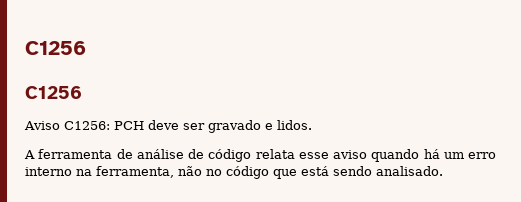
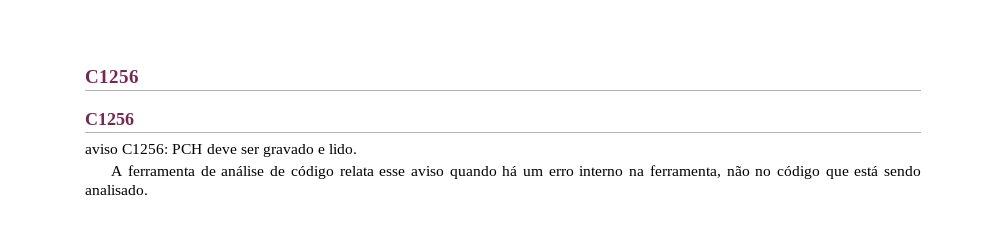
- Aviso C1256: PCH deve ser gravado e lidos.
+ aviso C1256: PCH deve ser gravado e lido.

